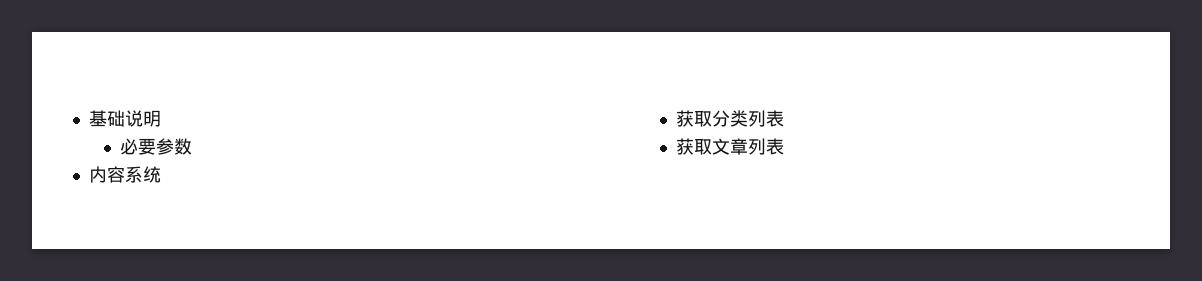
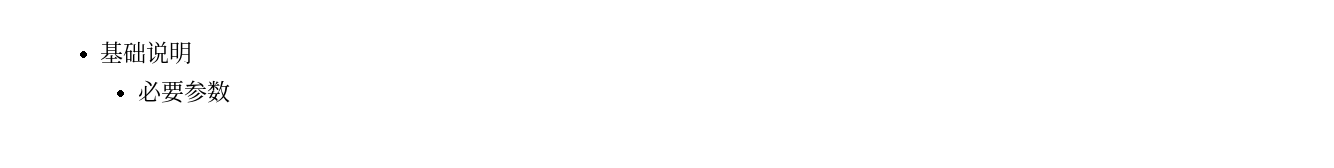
- 内容系统
- 获取分类列表
- 获取文章列表

